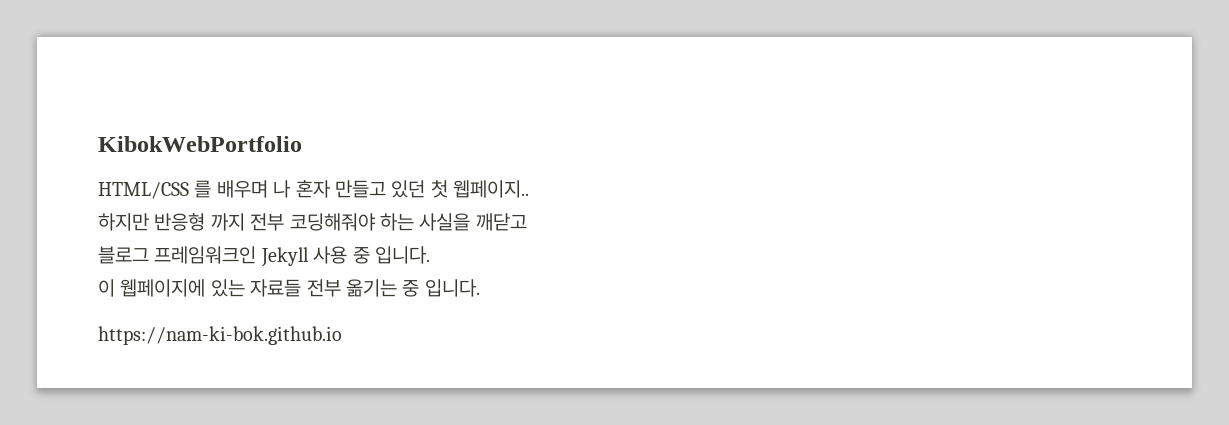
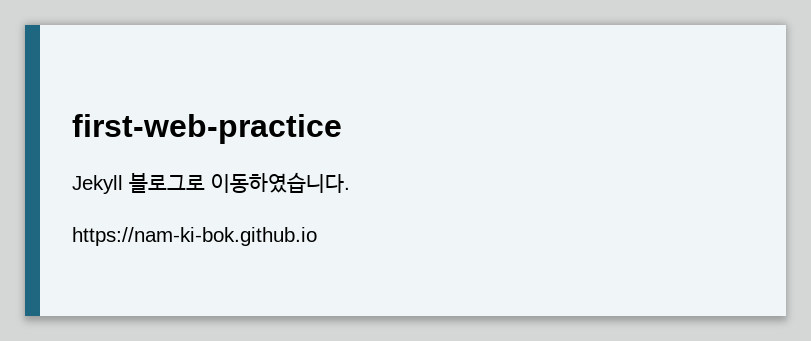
- KibokWebPortfolio
- HTML/CSS 를 배우며 나 혼자 만들고 있던 첫 웹페이지..
- 하지만 반응형 까지 전부 코딩해줘야 하는 사실을 깨닫고
- 블로그 프레임워크인 Jekyll 사용 중 입니다.
- 이 웹페이지에 있는 자료들 전부 옮기는 중 입니다.
+ first-web-practice
+ Jekyll 블로그로 이동하였습니다.

